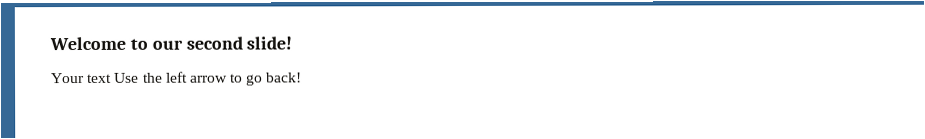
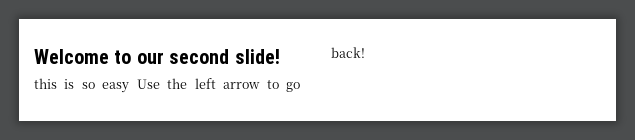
- Your text Use the left arrow to go back!
+ this is so easy Use the left arrow to go back!

